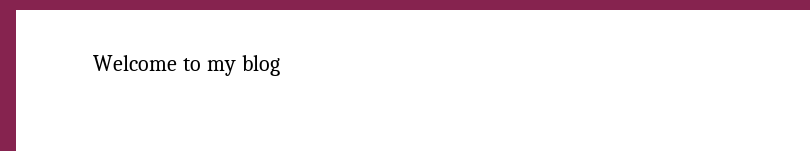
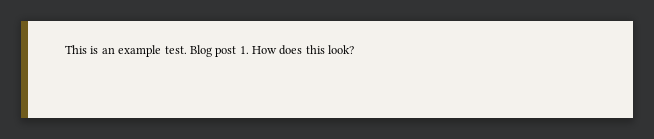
- Welcome to my blog
+ This is an example test. Blog post 1. How does this look?

